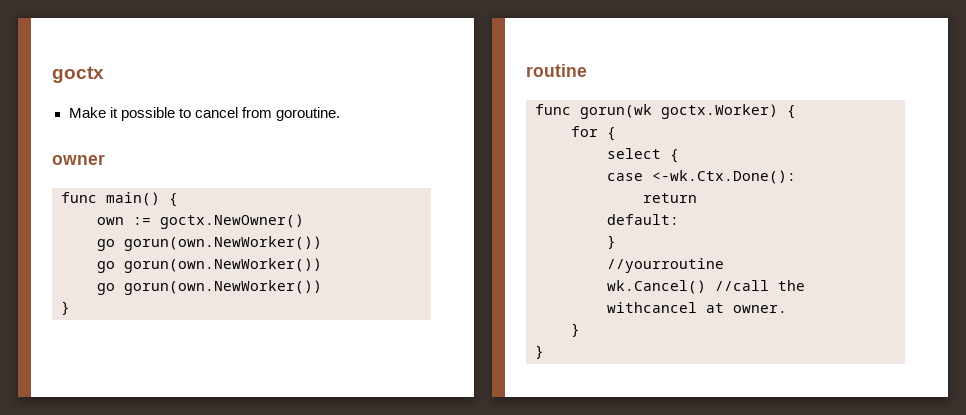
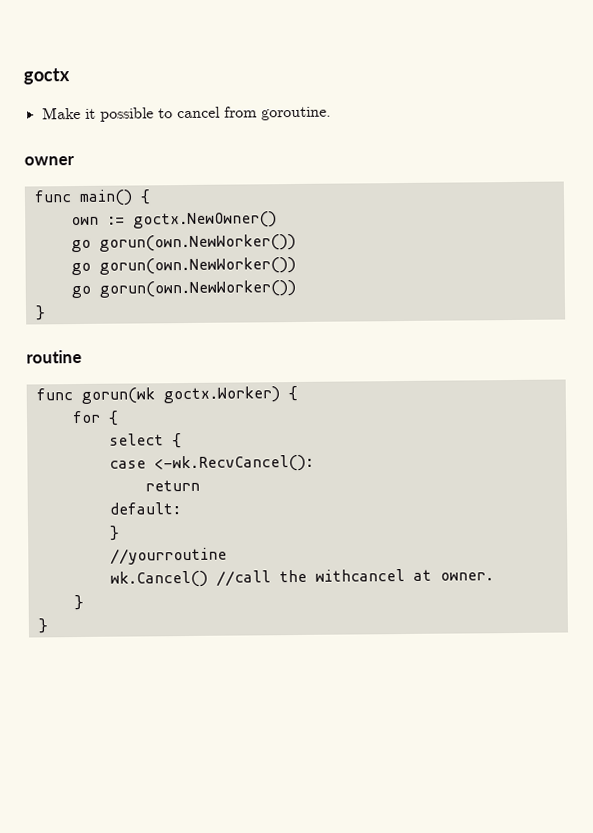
- case <-wk.Ctx.Done():
+ case <-wk.RecvCancel():

